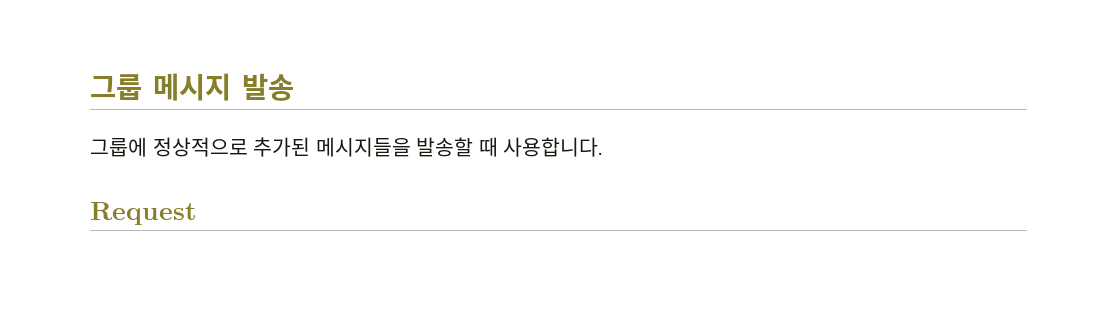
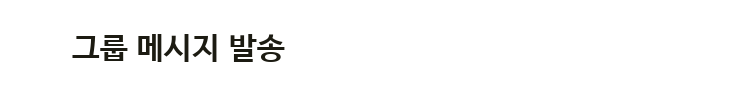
- 그룹에 정상적으로 추가된 메시지들을 발송할 때 사용합니다.
- Request

